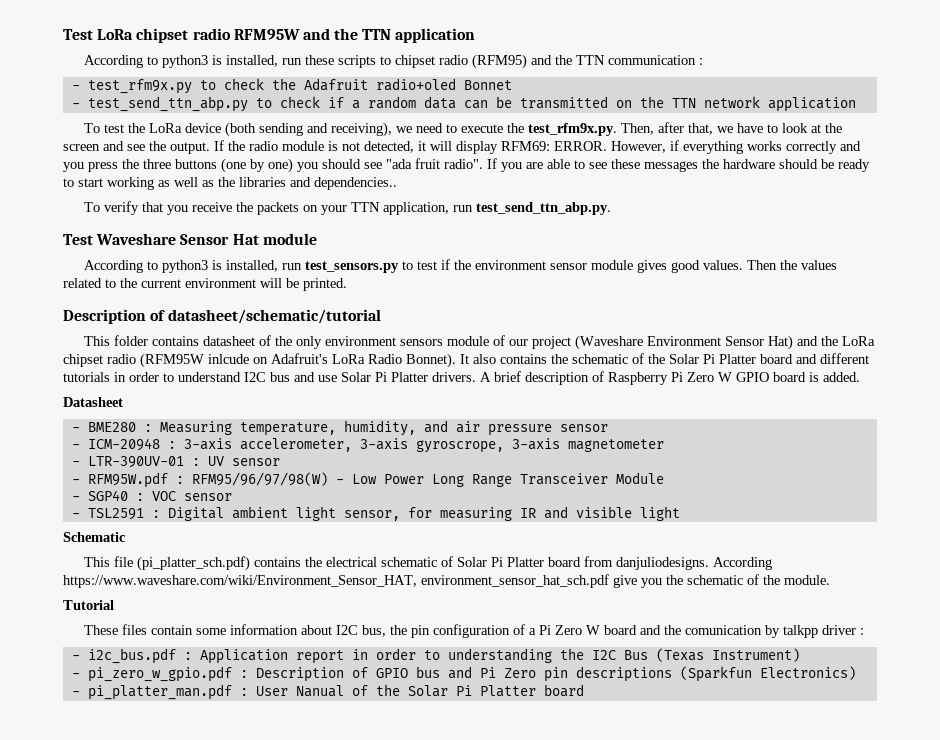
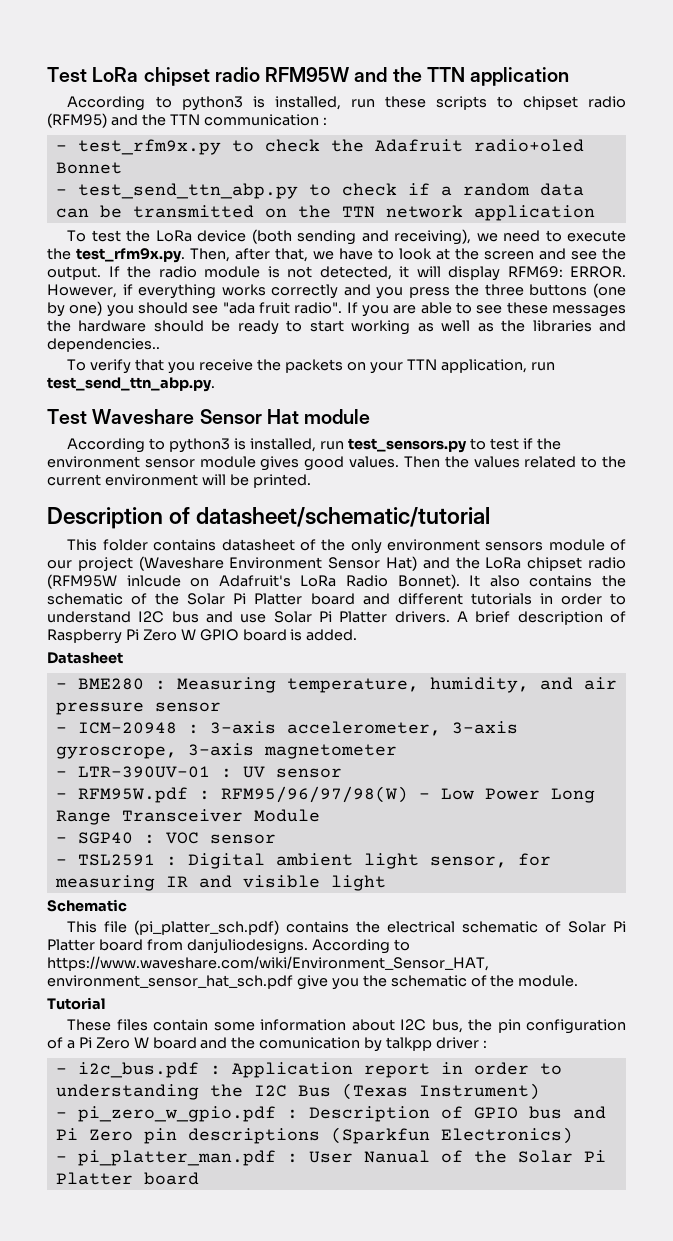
- According https://www.waveshare.com/wiki/Environment_Sensor_HAT, environment_sensor_hat_sch.pdf give you the schematic of the module.
+ According to https://www.waveshare.com/wiki/Environment_Sensor_HAT, environment_sensor_hat_sch.pdf give you the schematic of the module.

